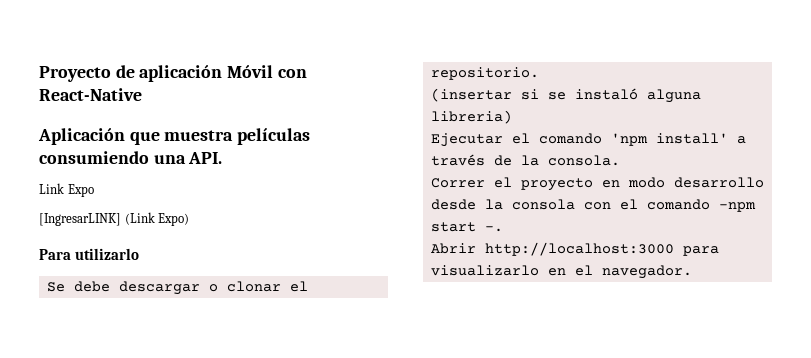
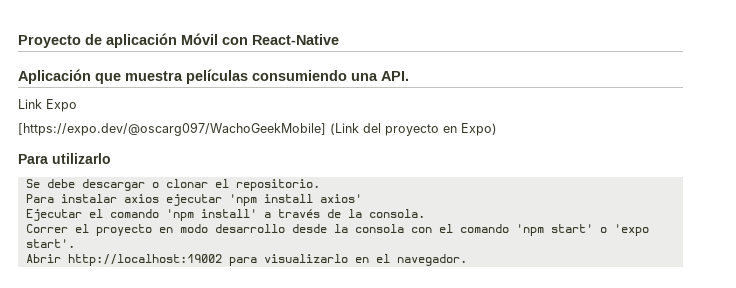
- [IngresarLINK] (Link Expo)
+ [https://expo.dev/@oscarg097/WachoGeekMobile] (Link del proyecto en Expo)
- (insertar si se instaló alguna libreria)
+ Para instalar axios ejecutar 'npm install axios'
- Correr el proyecto en modo desarrollo desde la consola con el comando -npm start -.
+ Correr el proyecto en modo desarrollo desde la consola con el comando 'npm start' o 'expo start'.
- Abrir http://localhost:3000 para visualizarlo en el navegador.
+ Abrir http://localhost:19002 para visualizarlo en el navegador.

